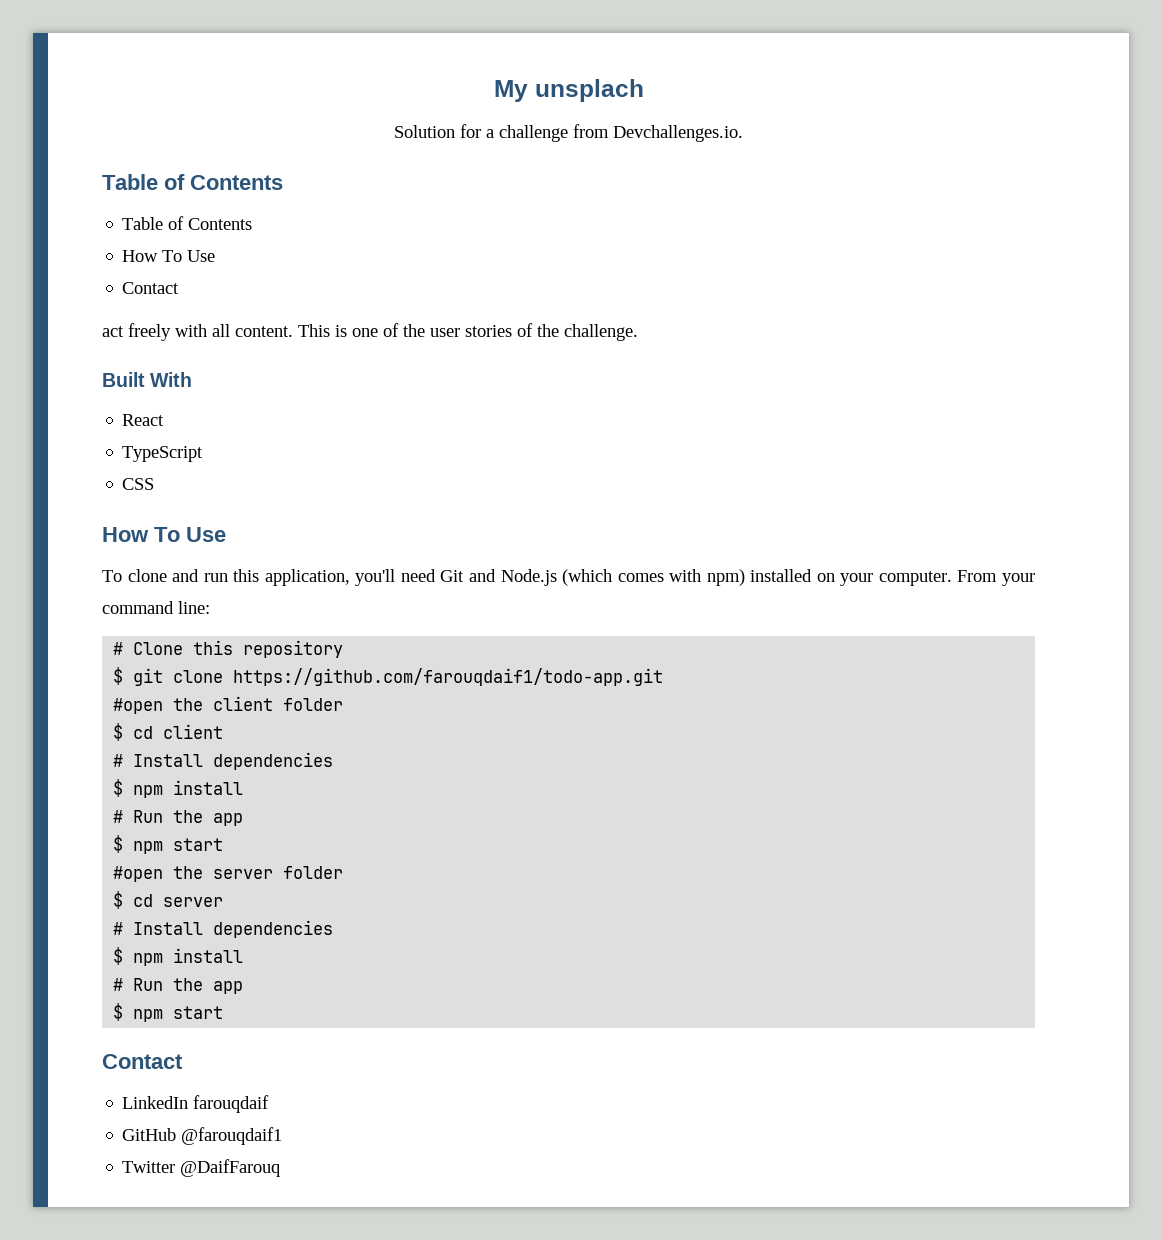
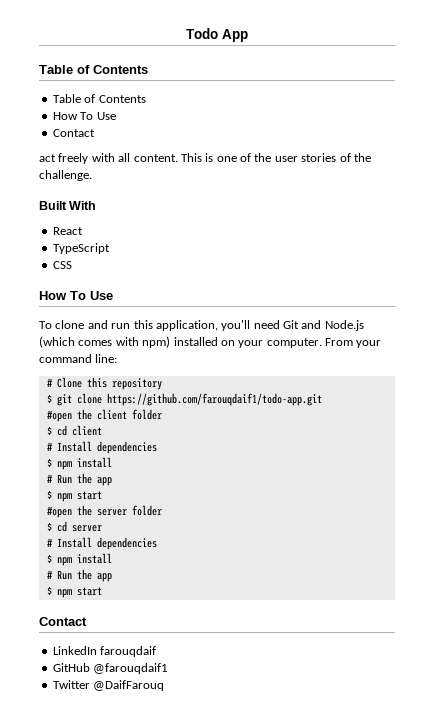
- My unsplach
- Solution for a challenge from Devchallenges.io.
+ Todo App

